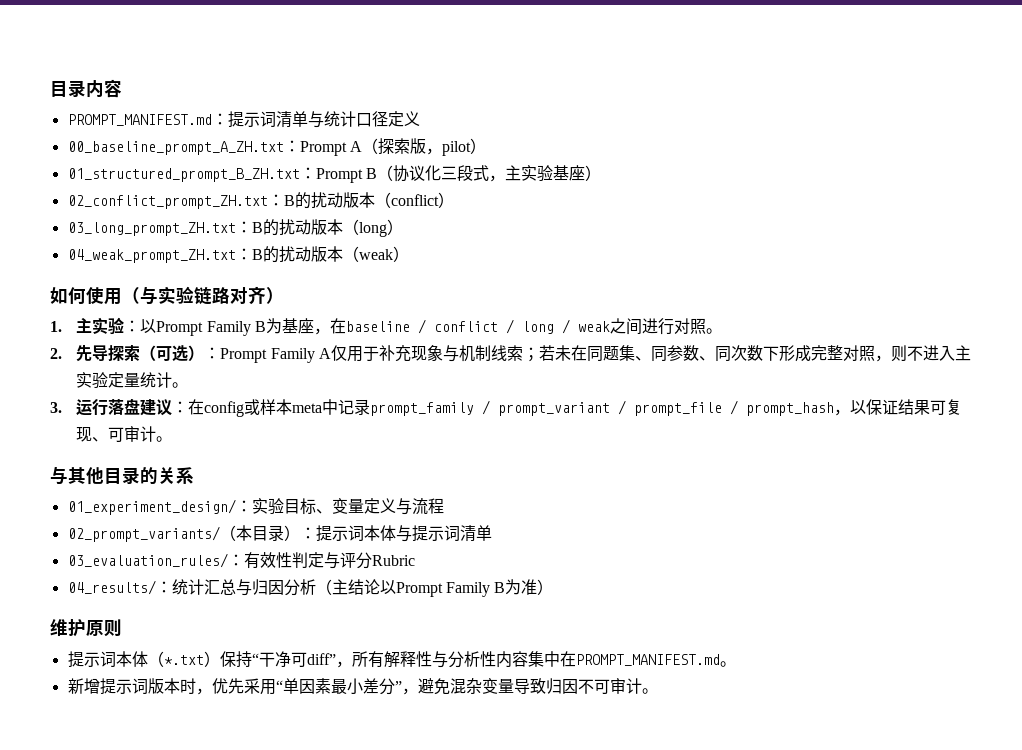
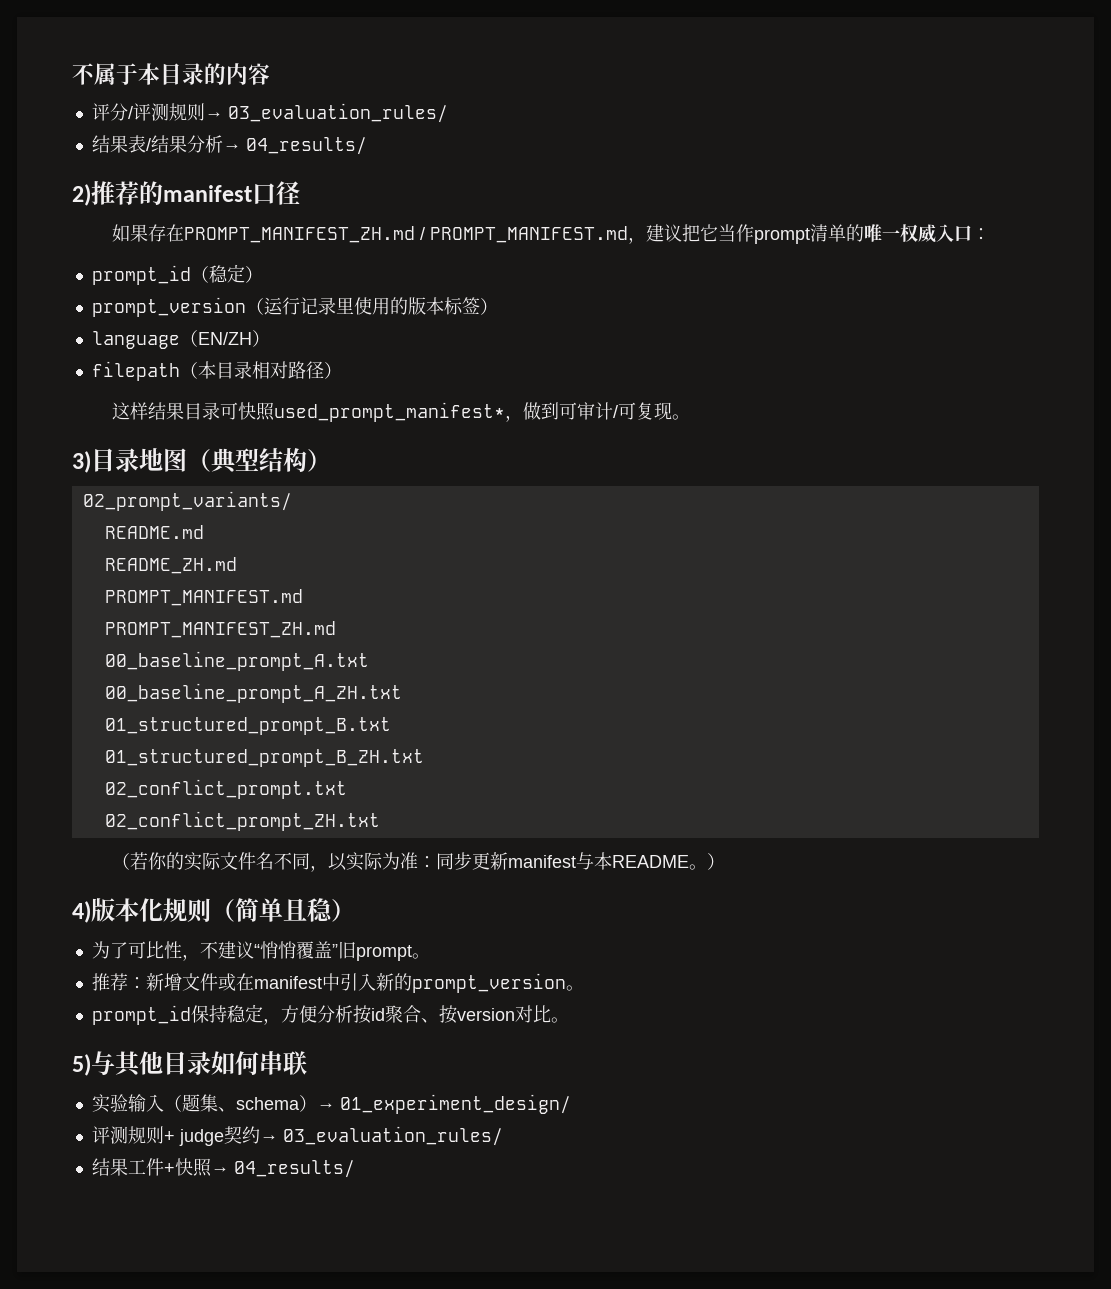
- 目录内容
- PROMPT_MANIFEST.md：提示词清单与统计口径定义
- 00_baseline_prompt_A_ZH.txt：Prompt A（探索版，pilot）
- 01_structured_prompt_B_ZH.txt：Prompt B（协议化三段式，主实验基座）
- 02_conflict_prompt_ZH.txt：B的扰动版本（conflict）
- 03_long_prompt_ZH.txt：B的扰动版本（long）
- 04_weak_prompt_ZH.txt：B的扰动版本（weak）
- 如何使用（与实验链路对齐）
- 1.主实验：以Prompt Family B为基座，在baseline / conflict / long / weak之间进行对照。
- 2.先导探索（可选）：Prompt Family A仅用于补充现象与机制线索；若未在同题集、同参数、同次数下形成完整对照，则不进入主实验定量统计。
- 3.运行落盘建议：在config或样本meta中记录prompt_family / prompt_variant / prompt_file / prompt_hash，以保证结果可复现、可审计。
- 与其他目录的关系
- 01_experiment_design/：实验目标、变量定义与流程
- 02_prompt_variants/（本目录）：提示词本体与提示词清单
- 03_evaluation_rules/：有效性判定与评分Rubric
- 04_results/：统计汇总与归因分析（主结论以Prompt Family B为准）
- 维护原则
- 提示词本体（*.txt）保持“干净可diff”，所有解释性与分析性内容集中在PROMPT_MANIFEST.md。
- 新增提示词版本时，优先采用“单因素最小差分”，避免混杂变量导致归因不可审计。
+ 不属于本目录的内容
+ 评分/评测规则→ 03_evaluation_rules/
+ 结果表/结果分析→ 04_results/
+ 2)推荐的manifest口径
+ 如果存在PROMPT_MANIFEST_ZH.md / PROMPT_MANIFEST.md，建议把它当作prompt清单的唯一权威入口：
+ prompt_id（稳定）
+ prompt_version（运行记录里使用的版本标签）
+ language（EN/ZH）
+ filepath（本目录相对路径）
+ 这样结果目录可快照used_prompt_manifest*，做到可审计/可复现。
+ 3)目录地图（典型结构）
+ 02_prompt_variants/
+ README.md
+ README_ZH.md
+ PROMPT_MANIFEST.md
+ PROMPT_MANIFEST_ZH.md
+ 00_baseline_prompt_A.txt
+ 00_baseline_prompt_A_ZH.txt
+ 01_structured_prompt_B.txt
+ 01_structured_prompt_B_ZH.txt
+ 02_conflict_prompt.txt
+ 02_conflict_prompt_ZH.txt
+ （若你的实际文件名不同，以实际为准：同步更新manifest与本README。）
+ 4)版本化规则（简单且稳）
+ 为了可比性，不建议“悄悄覆盖”旧prompt。
+ 推荐：新增文件或在manifest中引入新的prompt_version。
+ prompt_id保持稳定，方便分析按id聚合、按version对比。
+ 5)与其他目录如何串联
+ 实验输入（题集、schema）→ 01_experiment_design/
+ 评测规则+ judge契约→ 03_evaluation_rules/
+ 结果工件+快照→ 04_results/

